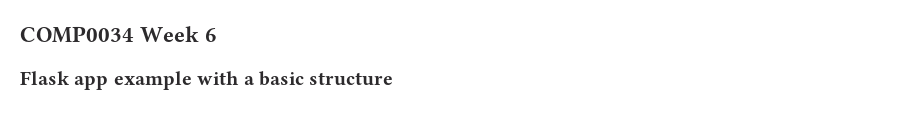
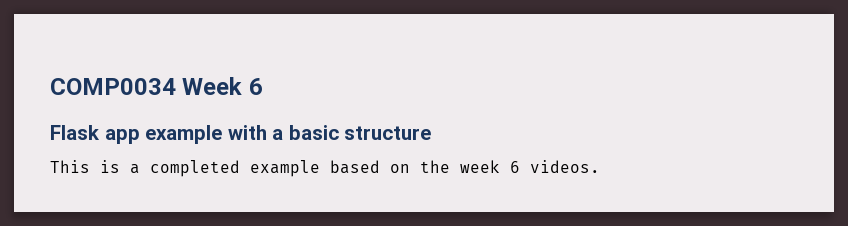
+ This is a completed example based on the week 6 videos.

